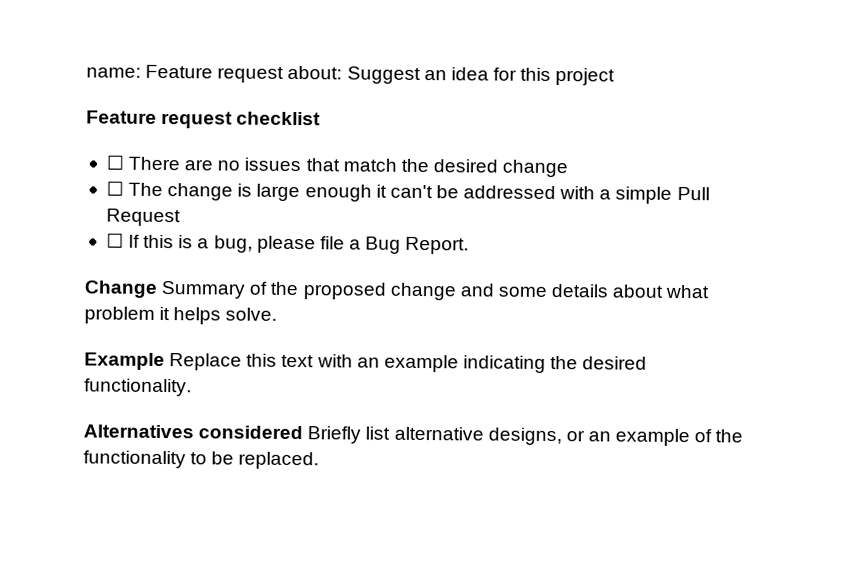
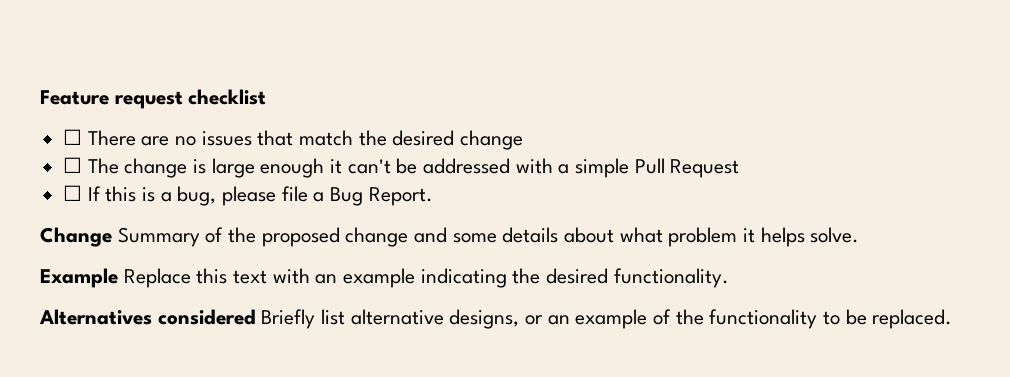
- name: Feature request about: Suggest an idea for this project

